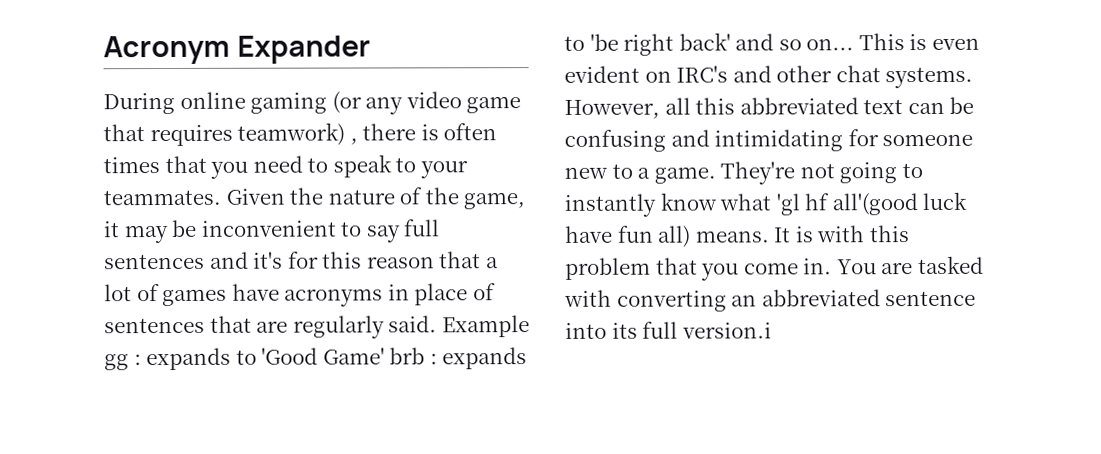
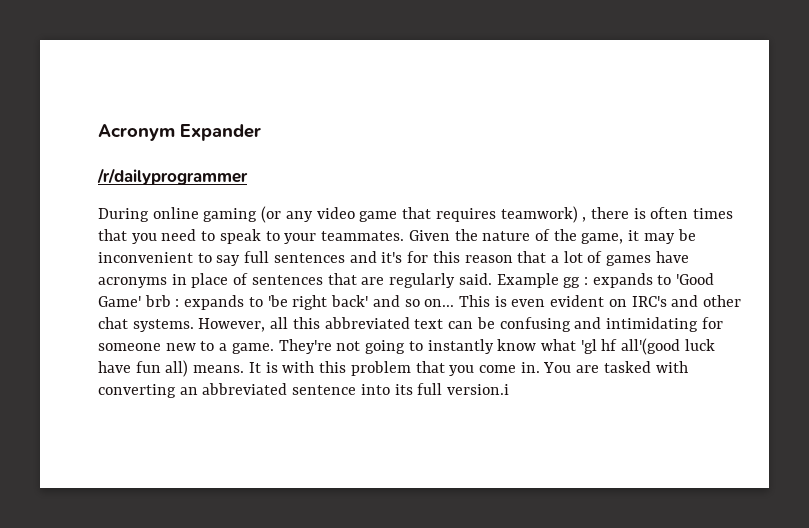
+ /r/dailyprogrammer

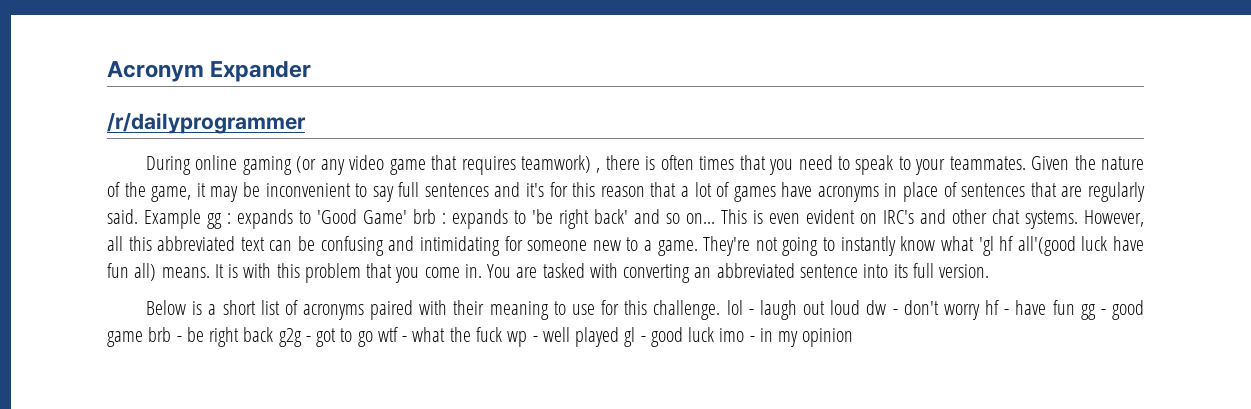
- You are tasked with converting an abbreviated sentence into its full version.i
+ You are tasked with converting an abbreviated sentence into its full version.
+ Below is a short list of acronyms paired with their meaning to use for this challenge. lol - laugh out loud dw - don't worry hf - have fun gg - good game brb - be right back g2g - got to go wtf - what the fuck wp - well played gl - good luck imo - in my opinion

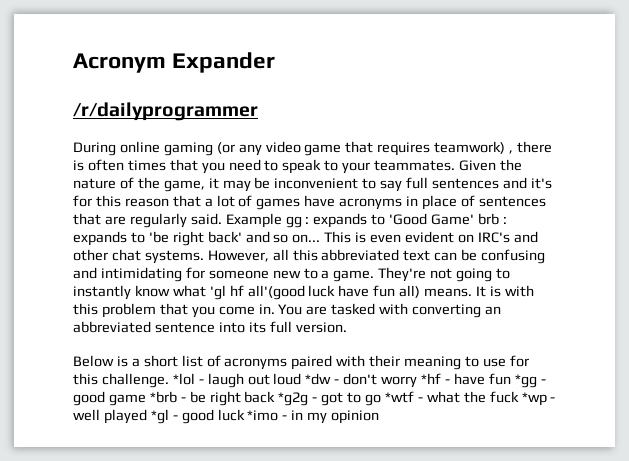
- Below is a short list of acronyms paired with their meaning to use for this challenge. lol - laugh out loud dw - don't worry hf - have fun gg - good game brb - be right back g2g - got to go wtf - what the fuck wp - well played gl - good luck imo - in my opinion
+ Below is a short list of acronyms paired with their meaning to use for this challenge. *lol - laugh out loud *dw - don't worry *hf - have fun *gg - good game *brb - be right back *g2g - got to go *wtf - what the fuck *wp - well played *gl - good luck *imo - in my opinion

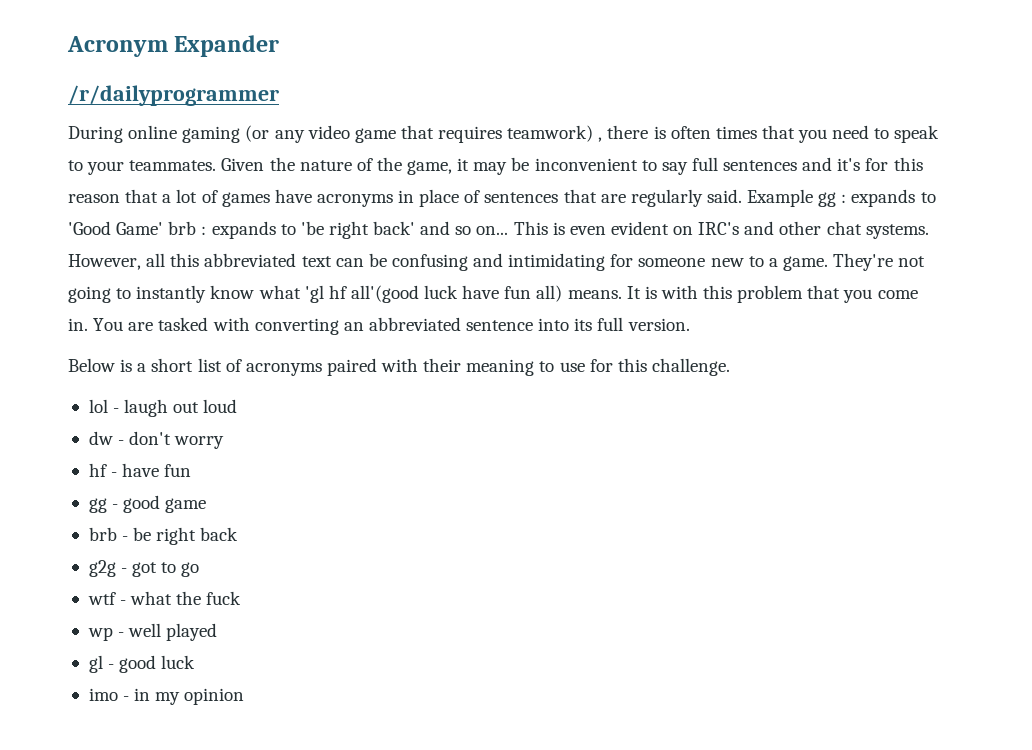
- Below is a short list of acronyms paired with their meaning to use for this challenge. *lol - laugh out loud *dw - don't worry *hf - have fun *gg - good game *brb - be right back *g2g - got to go *wtf - what the fuck *wp - well played *gl - good luck *imo - in my opinion
+ Below is a short list of acronyms paired with their meaning to use for this challenge.
+ lol - laugh out loud
+ dw - don't worry
+ hf - have fun
+ gg - good game
+ brb - be right back
+ g2g - got to go
+ wtf - what the fuck
+ wp - well played
+ gl - good luck
+ imo - in my opinion

